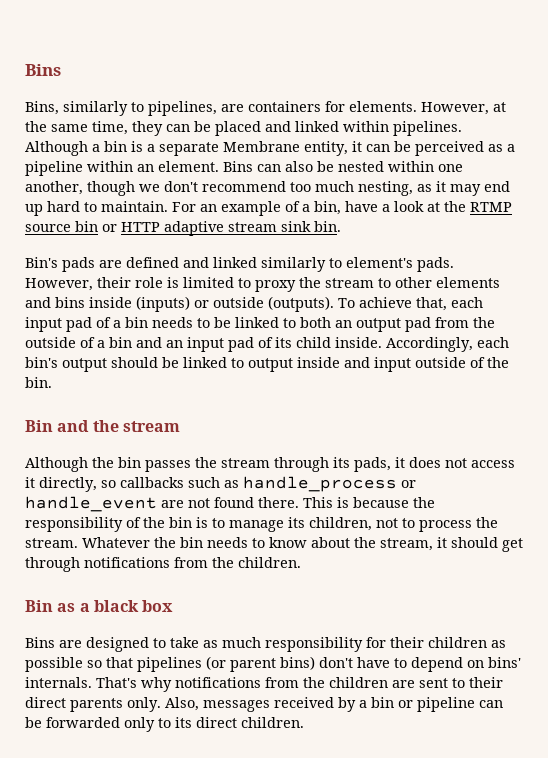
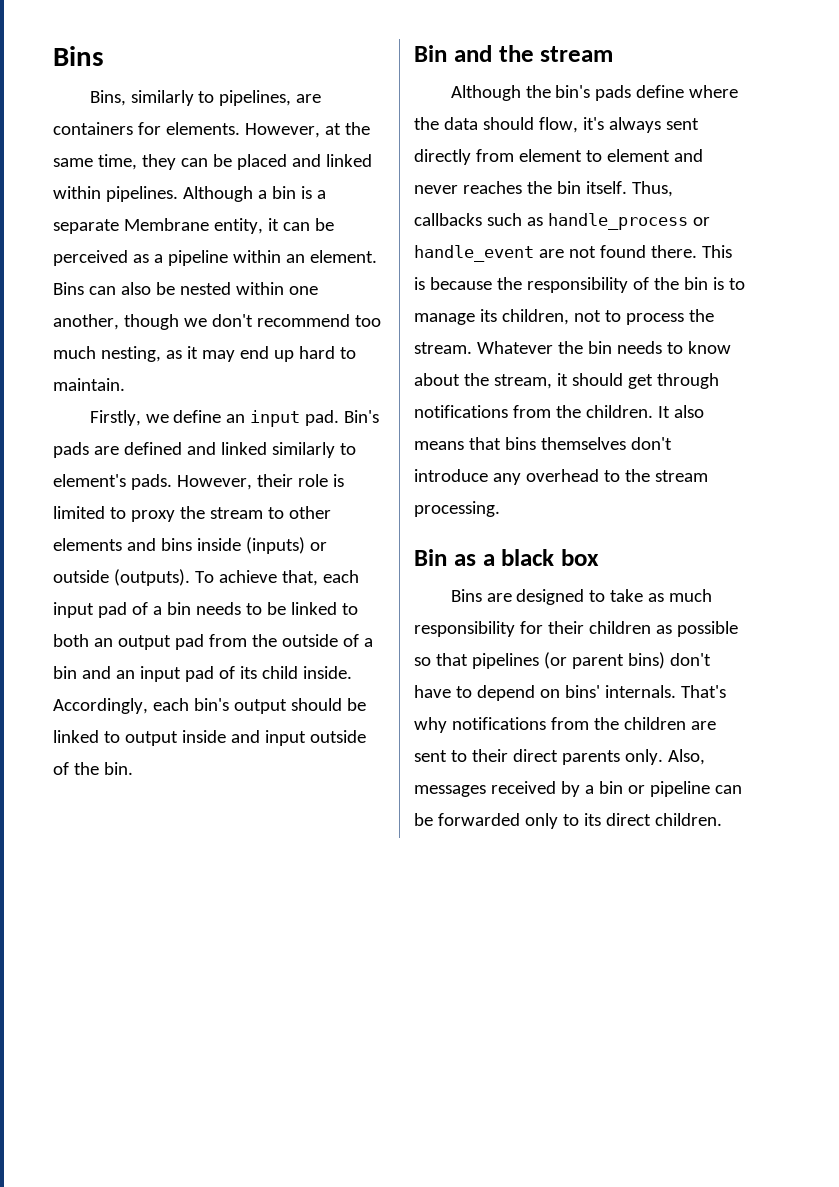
- Bins can also be nested within one another, though we don't recommend too much nesting, as it may end up hard to maintain. For an example of a bin, have a look at the RTMP source bin or HTTP adaptive stream sink bin.
- Bin's pads are defined and linked similarly to element's pads.
+ Bins can also be nested within one another, though we don't recommend too much nesting, as it may end up hard to maintain.
+ Firstly, we define an input pad. Bin's pads are defined and linked similarly to element's pads.
- Although the bin passes the stream through its pads, it does not access it directly, so callbacks such as handle_process or handle_event are not found there.
+ Although the bin's pads define where the data should flow, it's always sent directly from element to element and never reaches the bin itself. Thus, callbacks such as handle_process or handle_event are not found there.
+ It also means that bins themselves don't introduce any overhead to the stream processing.

